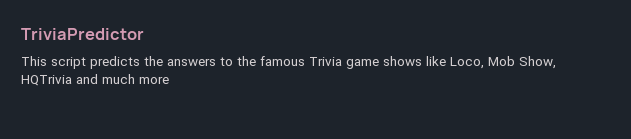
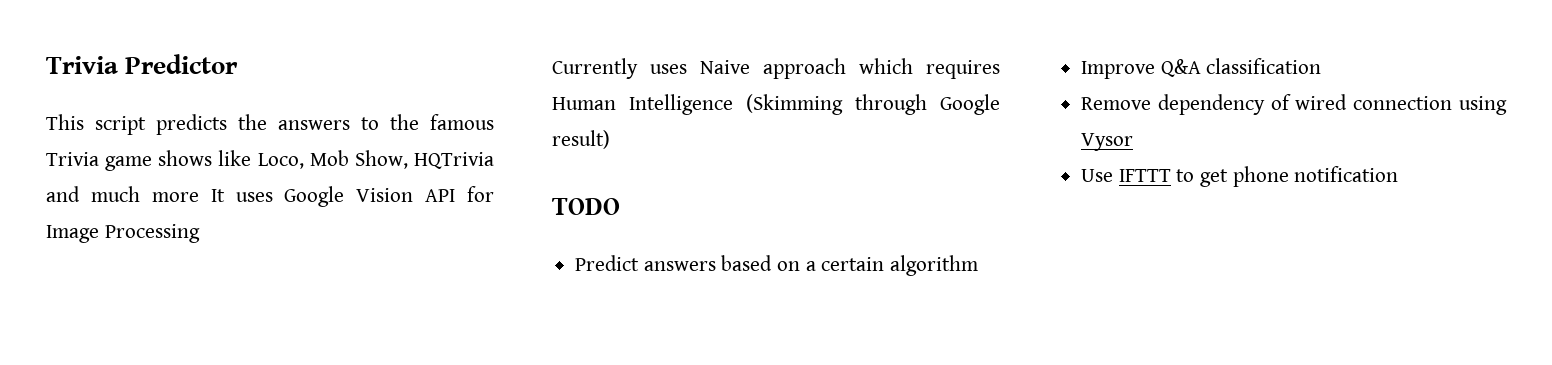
- TriviaPredictor
+ Trivia Predictor
- This script predicts the answers to the famous Trivia game shows like Loco, Mob Show, HQTrivia and much more
+ This script predicts the answers to the famous Trivia game shows like Loco, Mob Show, HQTrivia and much more It uses Google Vision API for Image Processing
+ Currently uses Naive approach which requires Human Intelligence (Skimming through Google result)
+ TODO
+ Predict answers based on a certain algorithm
+ Improve Q&A classification
+ Remove dependency of wired connection using Vysor
+ Use IFTTT to get phone notification

